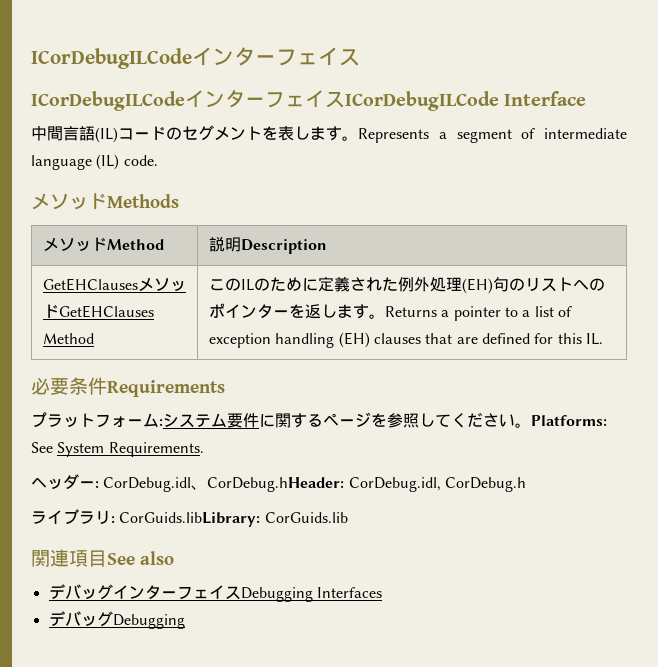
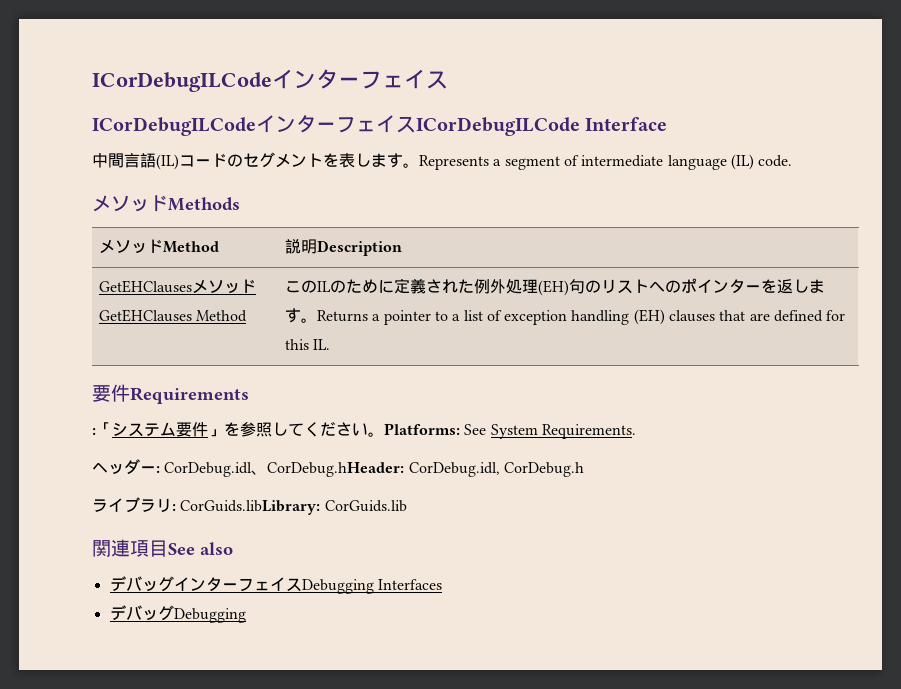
- 必要条件Requirements
+ 要件Requirements
- プラットフォーム:システム要件に関するページを参照してください。
+ :「システム要件」を参照してください。

